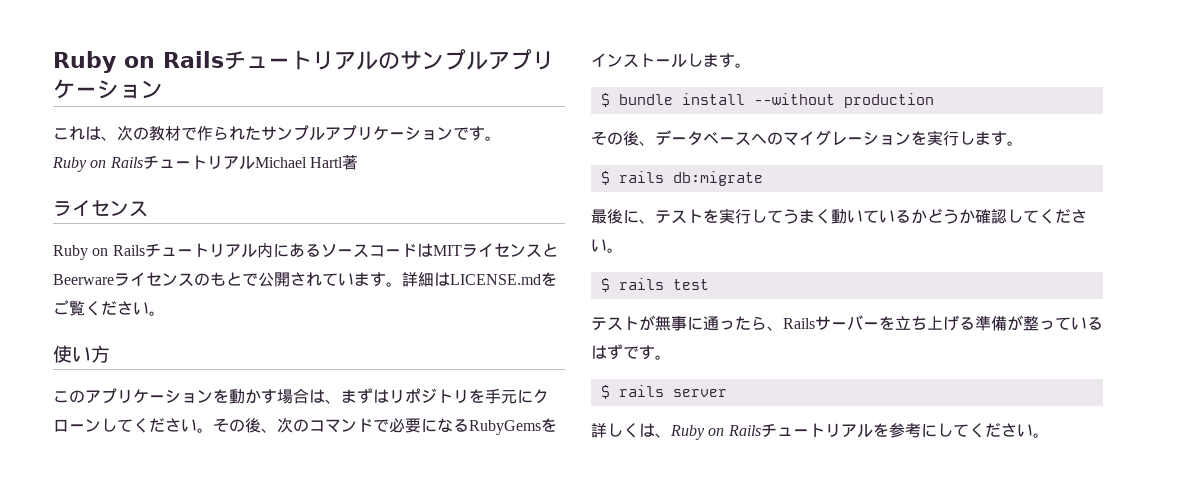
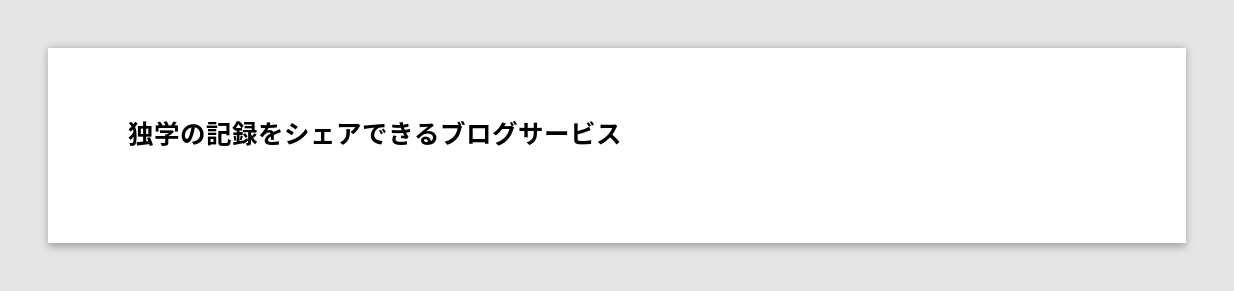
- Ruby on Railsチュートリアルのサンプルアプリケーション
- これは、次の教材で作られたサンプルアプリケーションです。
- Ruby on RailsチュートリアルMichael Hartl著
- ライセンス
- Ruby on Railsチュートリアル内にあるソースコードはMITライセンスとBeerwareライセンスのもとで公開されています。詳細はLICENSE.mdをご覧ください。
- 使い方
- このアプリケーションを動かす場合は、まずはリポジトリを手元にクローンしてください。その後、次のコマンドで必要になるRubyGemsをインストールします。
- $ bundle install --without production
- その後、データベースへのマイグレーションを実行します。
- $ rails db:migrate
- 最後に、テストを実行してうまく動いているかどうか確認してください。
- $ rails test
- テストが無事に通ったら、Railsサーバーを立ち上げる準備が整っているはずです。
- $ rails server
- 詳しくは、Ruby on Railsチュートリアルを参考にしてください。
+ 独学の記録をシェアできるブログサービス

